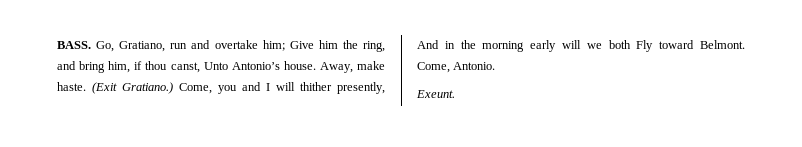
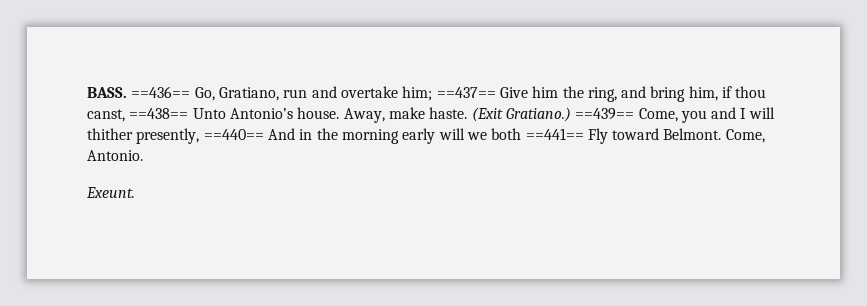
- Go, Gratiano, run and overtake him; Give him the ring, and bring him, if thou canst, Unto Antonio’s house.
+ ==436== Go, Gratiano, run and overtake him; ==437== Give him the ring, and bring him, if thou canst, ==438== Unto Antonio’s house.
- Come, you and I will thither presently, And in the morning early will we both Fly toward Belmont.
+ ==439== Come, you and I will thither presently, ==440== And in the morning early will we both ==441== Fly toward Belmont.

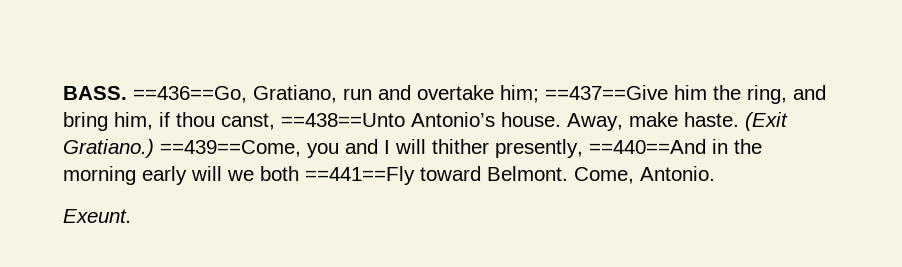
- ==436== Go, Gratiano, run and overtake him; ==437== Give him the ring, and bring him, if thou canst, ==438== Unto Antonio’s house.
+ ==436==Go, Gratiano, run and overtake him; ==437==Give him the ring, and bring him, if thou canst, ==438==Unto Antonio’s house.
- ==439== Come, you and I will thither presently, ==440== And in the morning early will we both ==441== Fly toward Belmont.
+ ==439==Come, you and I will thither presently, ==440==And in the morning early will we both ==441==Fly toward Belmont.

